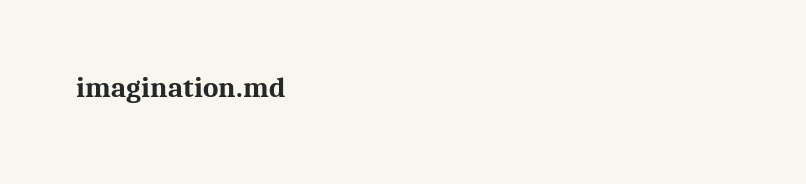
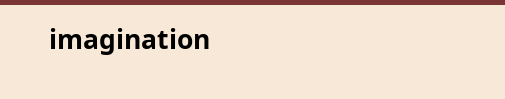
- imagination.md
+ imagination

